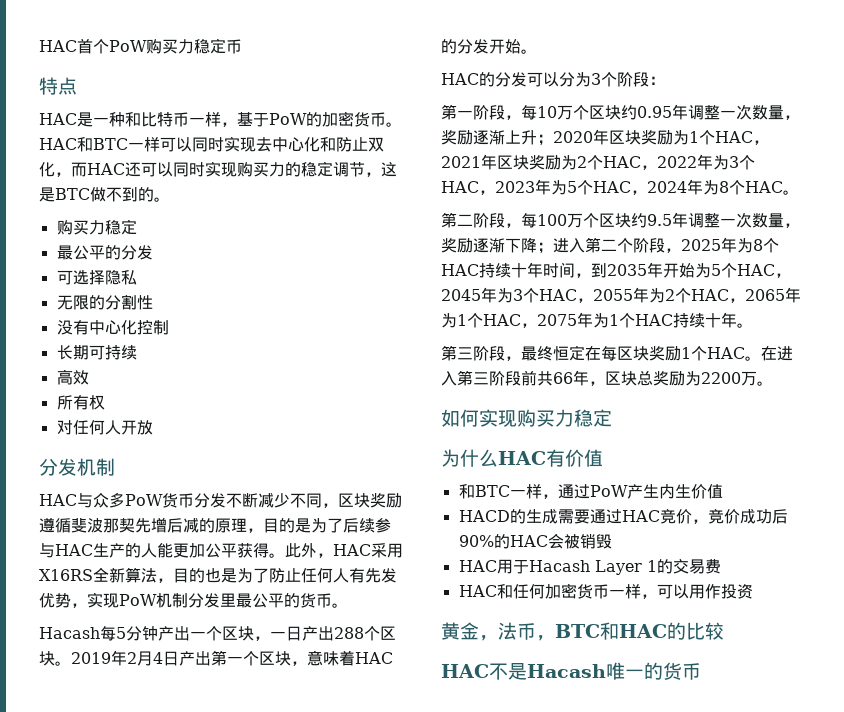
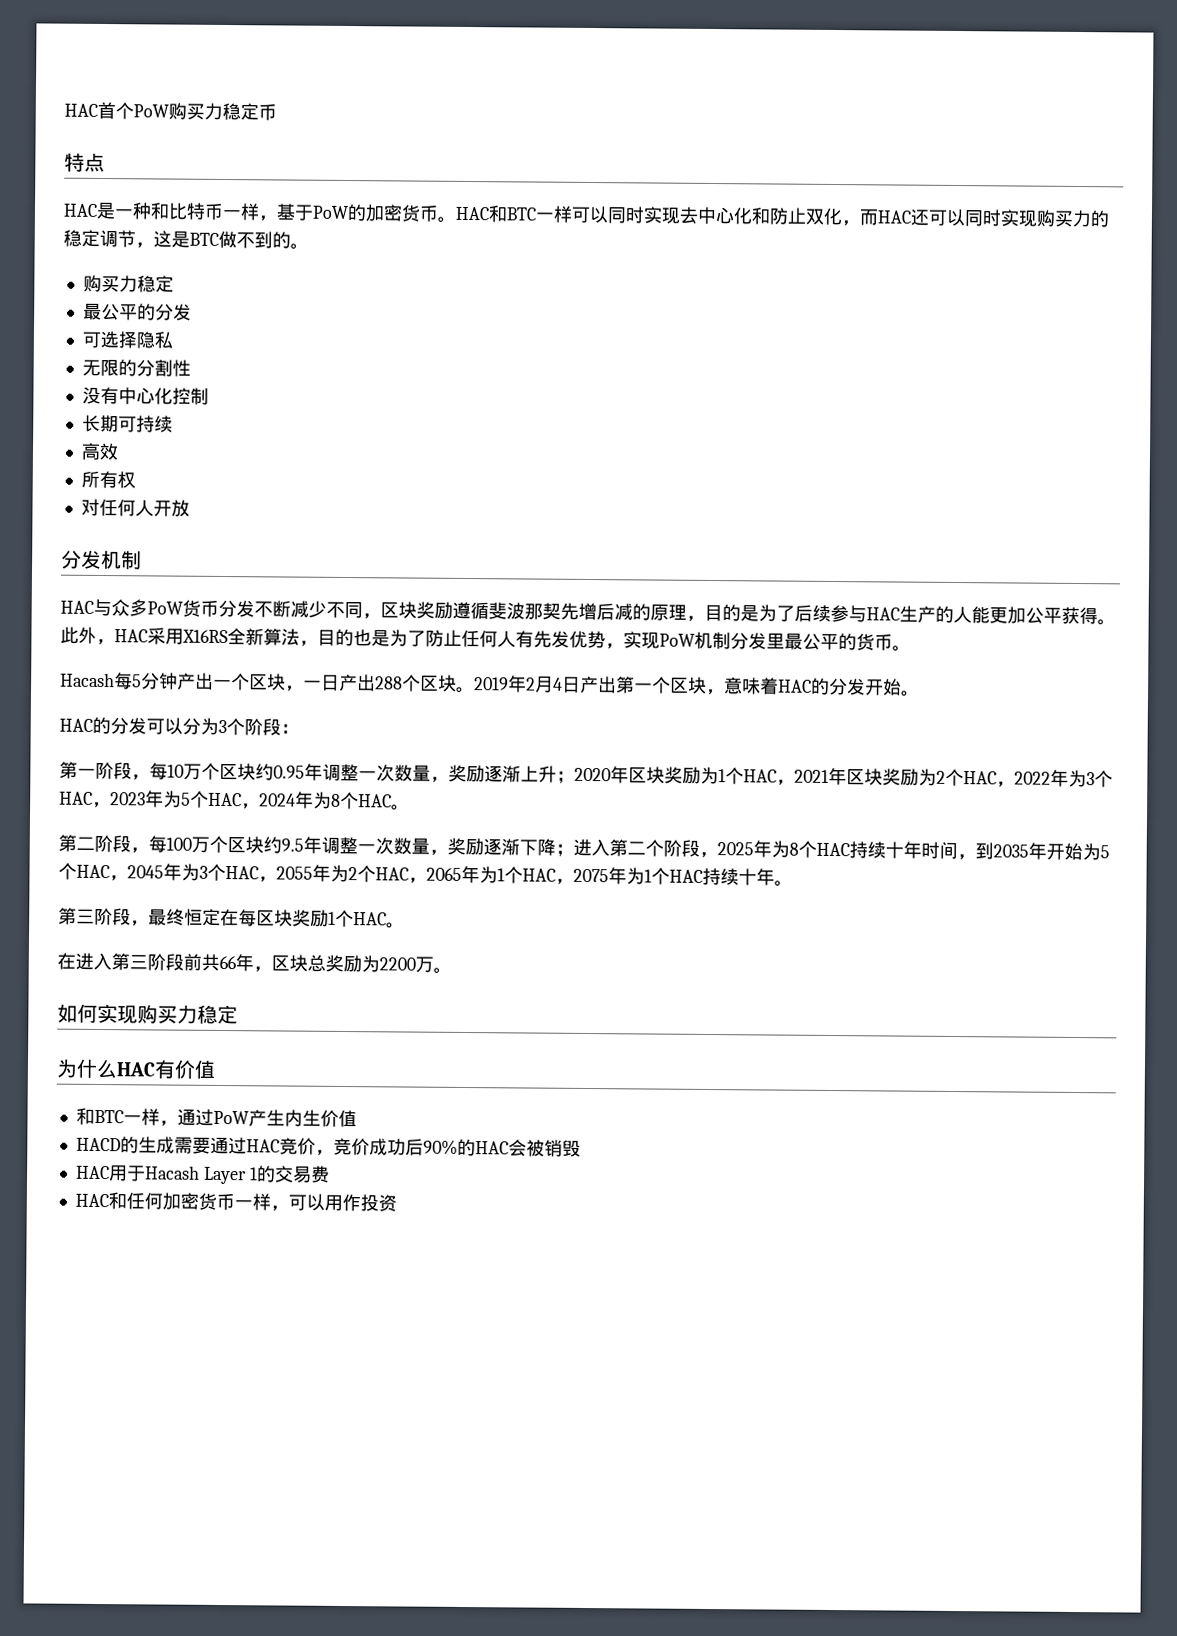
- 第三阶段，最终恒定在每区块奖励1个HAC。在进入第三阶段前共66年，区块总奖励为2200万。
+ 第三阶段，最终恒定在每区块奖励1个HAC。
+ 在进入第三阶段前共66年，区块总奖励为2200万。
- 黄金，法币，BTC和HAC的比较
- HAC不是Hacash唯一的货币

